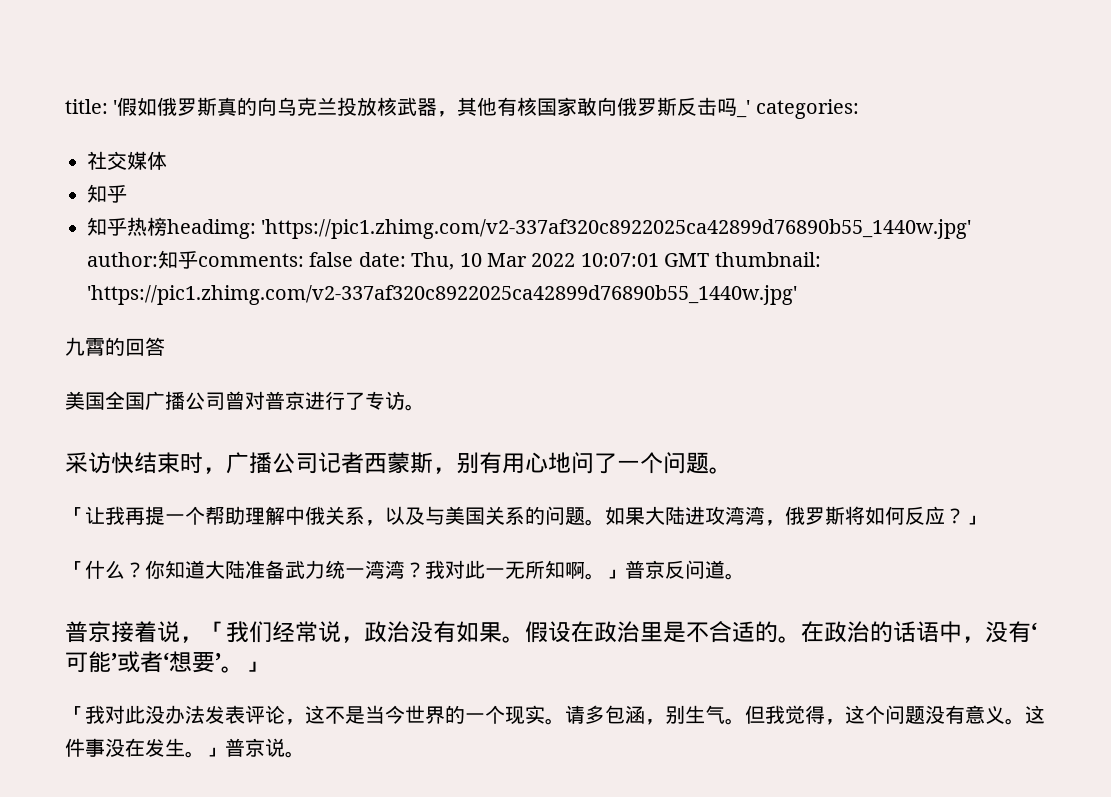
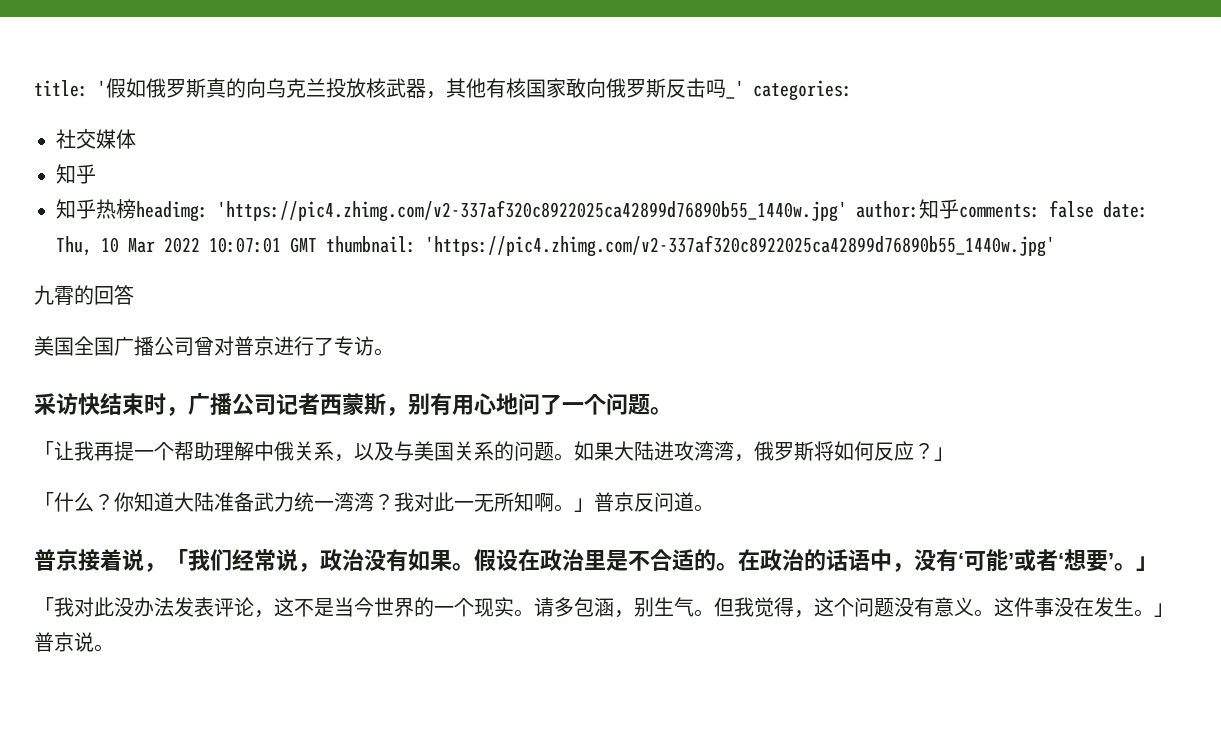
- 知乎热榜headimg: 'https://pic1.zhimg.com/v2-337af320c8922025ca42899d76890b55_1440w.jpg' author:知乎comments: false date: Thu, 10 Mar 2022 10:07:01 GMT thumbnail: 'https://pic1.zhimg.com/v2-337af320c8922025ca42899d76890b55_1440w.jpg'
+ 知乎热榜headimg: 'https://pic4.zhimg.com/v2-337af320c8922025ca42899d76890b55_1440w.jpg' author:知乎comments: false date: Thu, 10 Mar 2022 10:07:01 GMT thumbnail: 'https://pic4.zhimg.com/v2-337af320c8922025ca42899d76890b55_1440w.jpg'

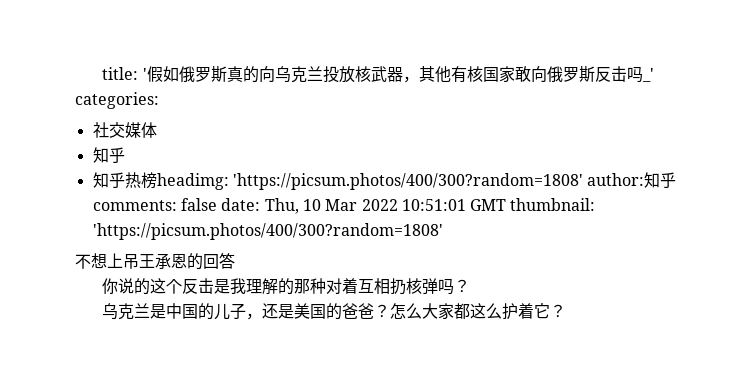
- 知乎热榜headimg: 'https://pic4.zhimg.com/v2-337af320c8922025ca42899d76890b55_1440w.jpg' author:知乎comments: false date: Thu, 10 Mar 2022 10:07:01 GMT thumbnail: 'https://pic4.zhimg.com/v2-337af320c8922025ca42899d76890b55_1440w.jpg'
- 九霄的回答
- 美国全国广播公司曾对普京进行了专访。
- 采访快结束时，广播公司记者西蒙斯，别有用心地问了一个问题。
- 「让我再提一个帮助理解中俄关系，以及与美国关系的问题。如果大陆进攻湾湾，俄罗斯将如何反应？」
- 「什么？你知道大陆准备武力统一湾湾？我对此一无所知啊。」普京反问道。
- 普京接着说，「我们经常说，政治没有如果。假设在政治里是不合适的。在政治的话语中，没有‘可能’或者‘想要’。」
- 「我对此没办法发表评论，这不是当今世界的一个现实。请多包涵，别生气。但我觉得，这个问题没有意义。这件事没在发生。」普京说。
+ 知乎热榜headimg: 'https://picsum.photos/400/300?random=1808' author:知乎comments: false date: Thu, 10 Mar 2022 10:51:01 GMT thumbnail: 'https://picsum.photos/400/300?random=1808'
+ 不想上吊王承恩的回答
+ 你说的这个反击是我理解的那种对着互相扔核弹吗？
+ 乌克兰是中国的儿子，还是美国的爸爸？怎么大家都这么护着它？

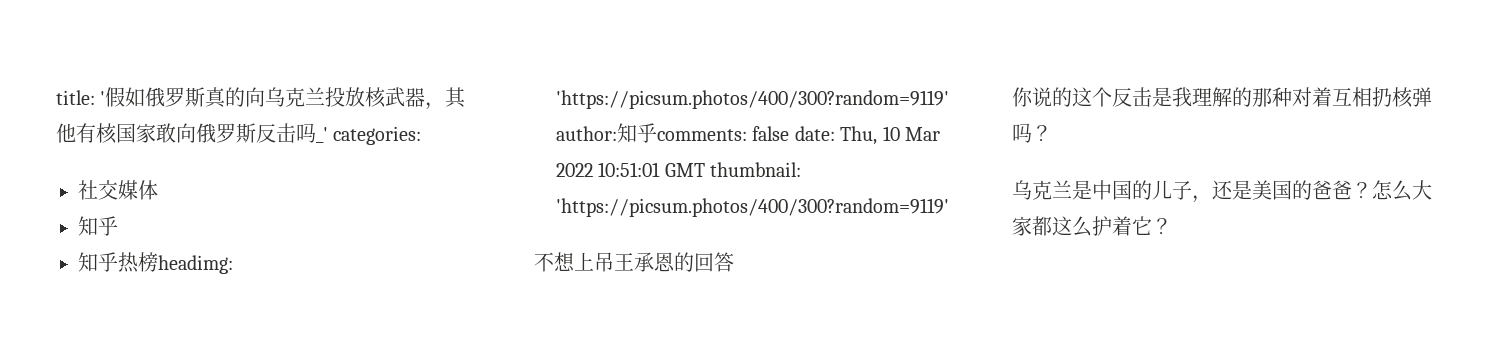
- 知乎热榜headimg: 'https://picsum.photos/400/300?random=1808' author:知乎comments: false date: Thu, 10 Mar 2022 10:51:01 GMT thumbnail: 'https://picsum.photos/400/300?random=1808'
+ 知乎热榜headimg: 'https://picsum.photos/400/300?random=9119' author:知乎comments: false date: Thu, 10 Mar 2022 10:51:01 GMT thumbnail: 'https://picsum.photos/400/300?random=9119'

